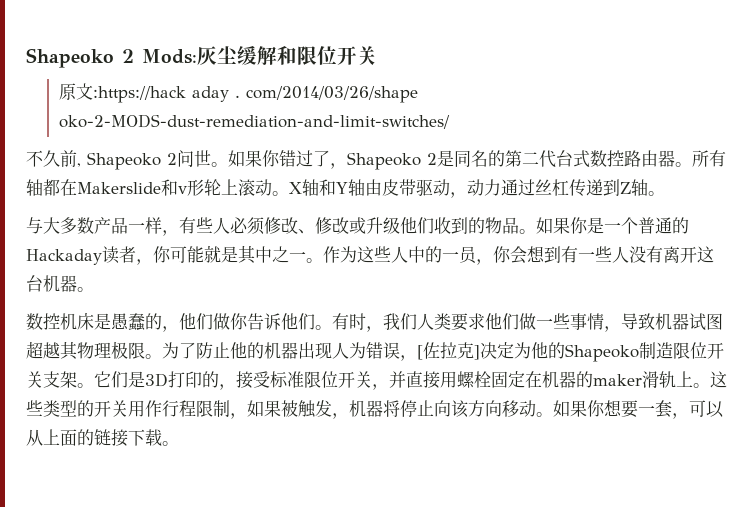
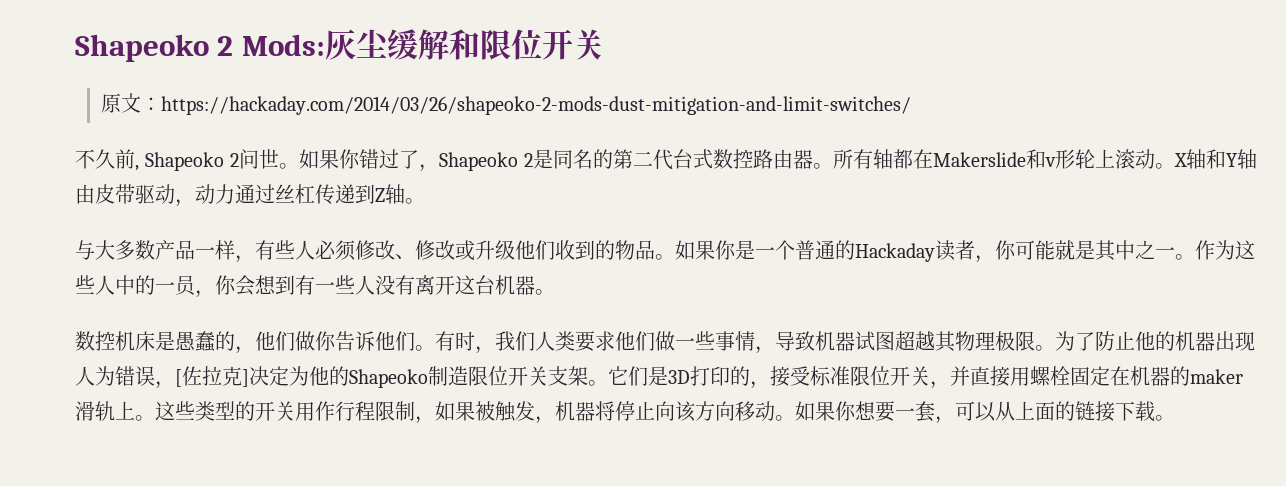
- 原文:https://hack aday . com/2014/03/26/shape oko-2-MODS-dust-remediation-and-limit-switches/
+ 原文：https://hackaday.com/2014/03/26/shapeoko-2-mods-dust-mitigation-and-limit-switches/

